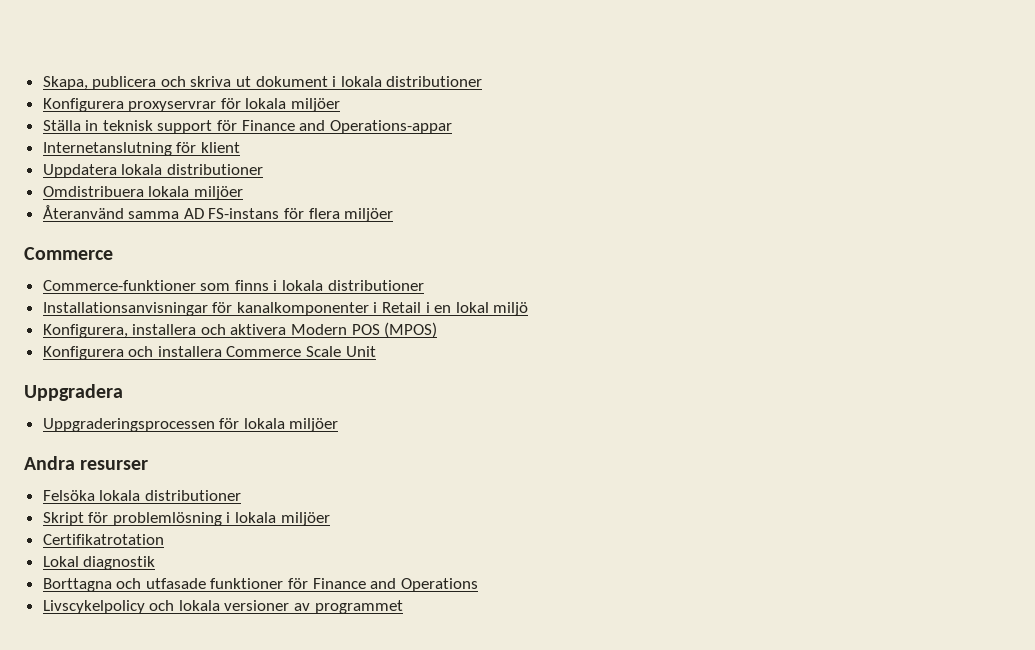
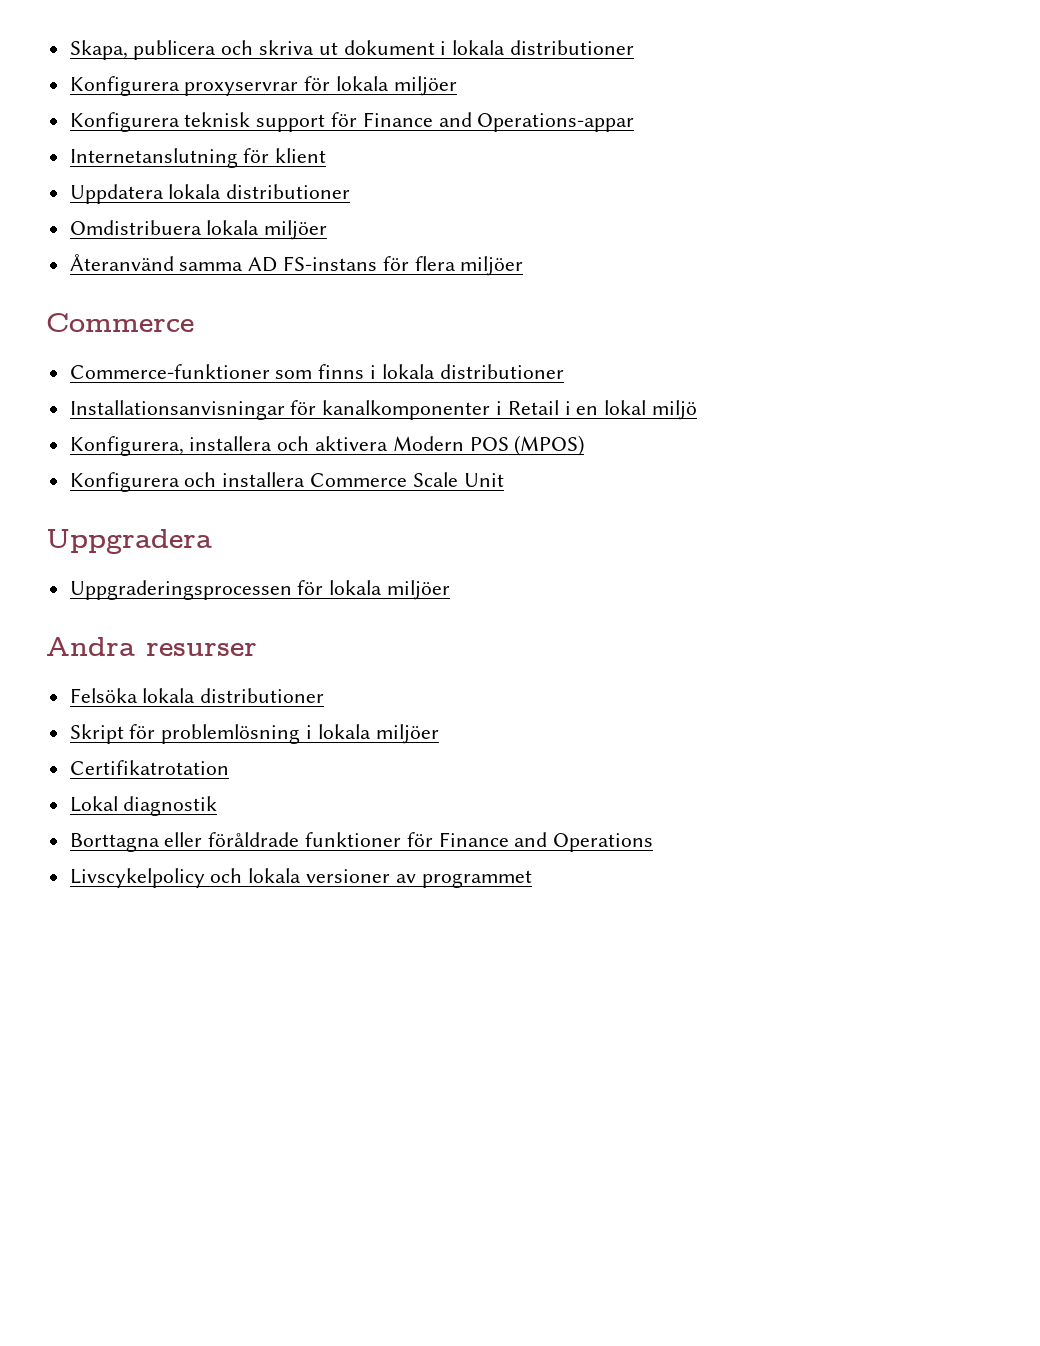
- Ställa in teknisk support för Finance and Operations-appar
+ Konfigurera teknisk support för Finance and Operations-appar
- Borttagna och utfasade funktioner för Finance and Operations
+ Borttagna eller föråldrade funktioner för Finance and Operations

